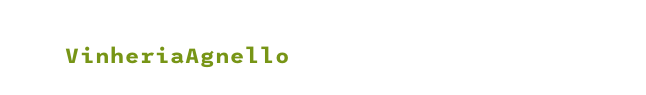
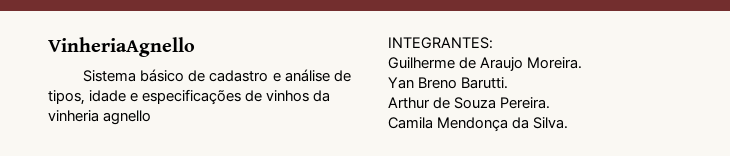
+ Sistema básico de cadastro e análise de tipos, idade e especificações de vinhos da vinheria agnello
+ INTEGRANTES:
+ Guilherme de Araujo Moreira.
+ Yan Breno Barutti.
+ Arthur de Souza Pereira.
+ Camila Mendonça da Silva.

